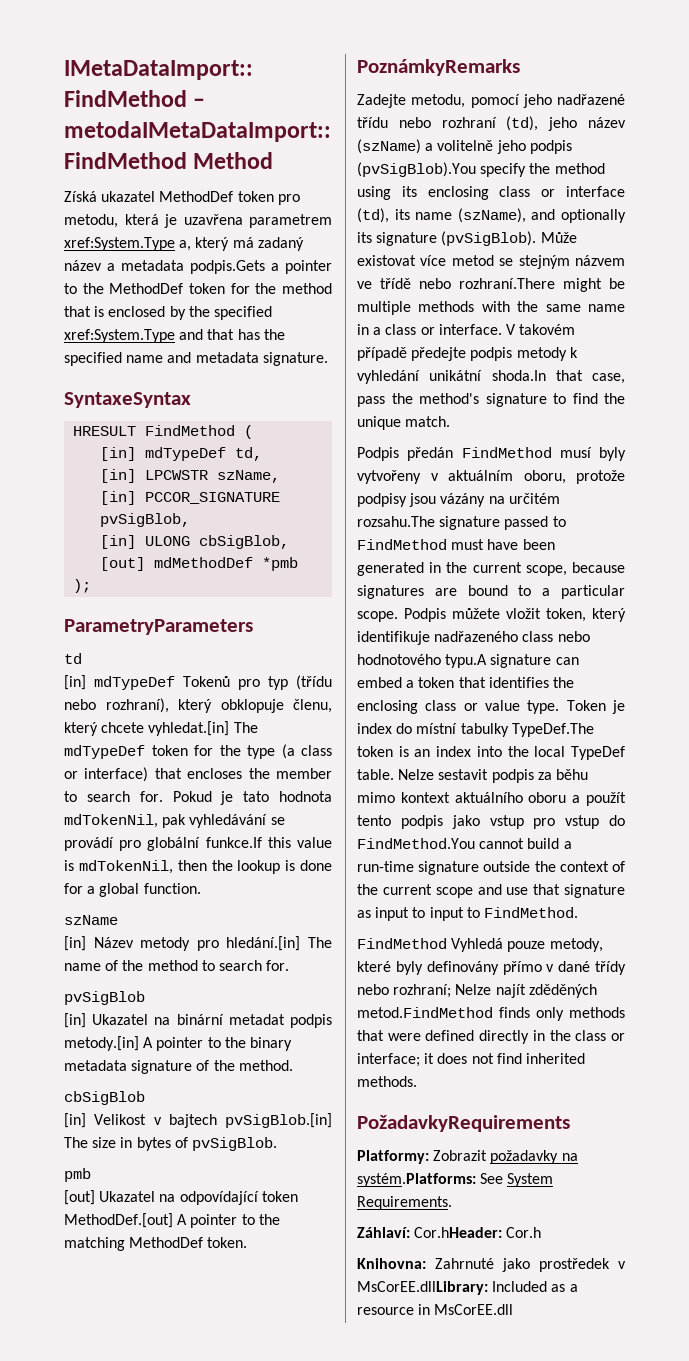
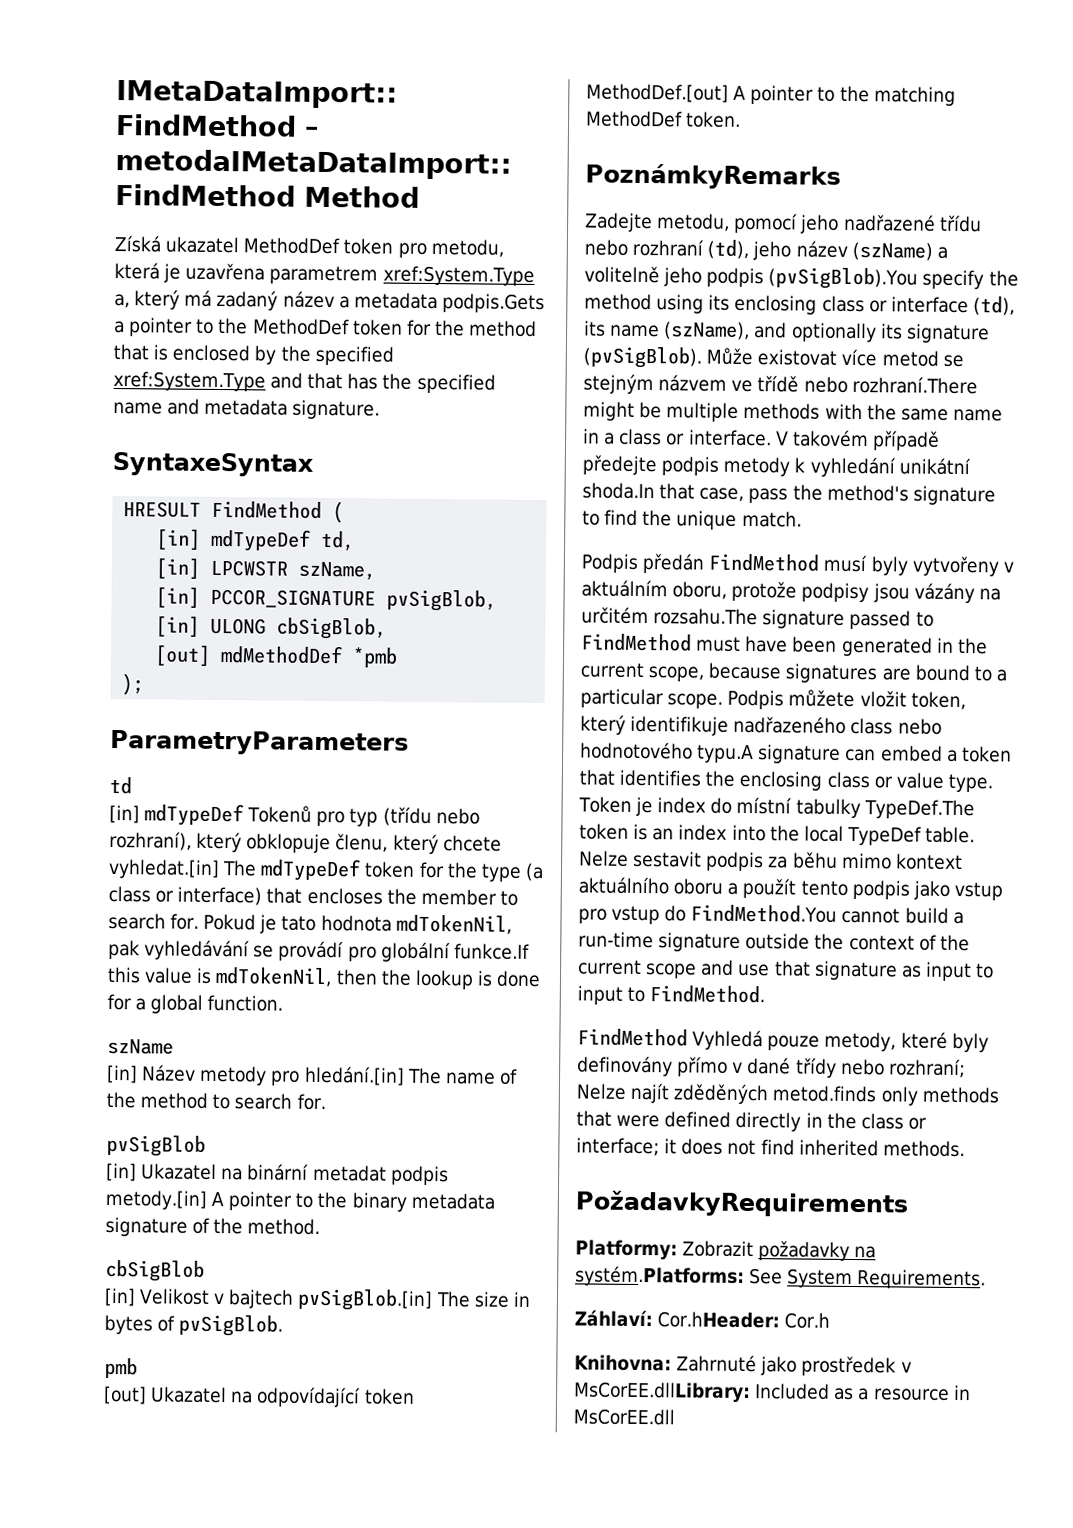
- FindMethod Vyhledá pouze metody, které byly definovány přímo v dané třídy nebo rozhraní; Nelze najít zděděných metod.FindMethod finds only methods that were defined directly in the class or interface; it does not find inherited methods.
+ FindMethod Vyhledá pouze metody, které byly definovány přímo v dané třídy nebo rozhraní; Nelze najít zděděných metod.finds only methods that were defined directly in the class or interface; it does not find inherited methods.

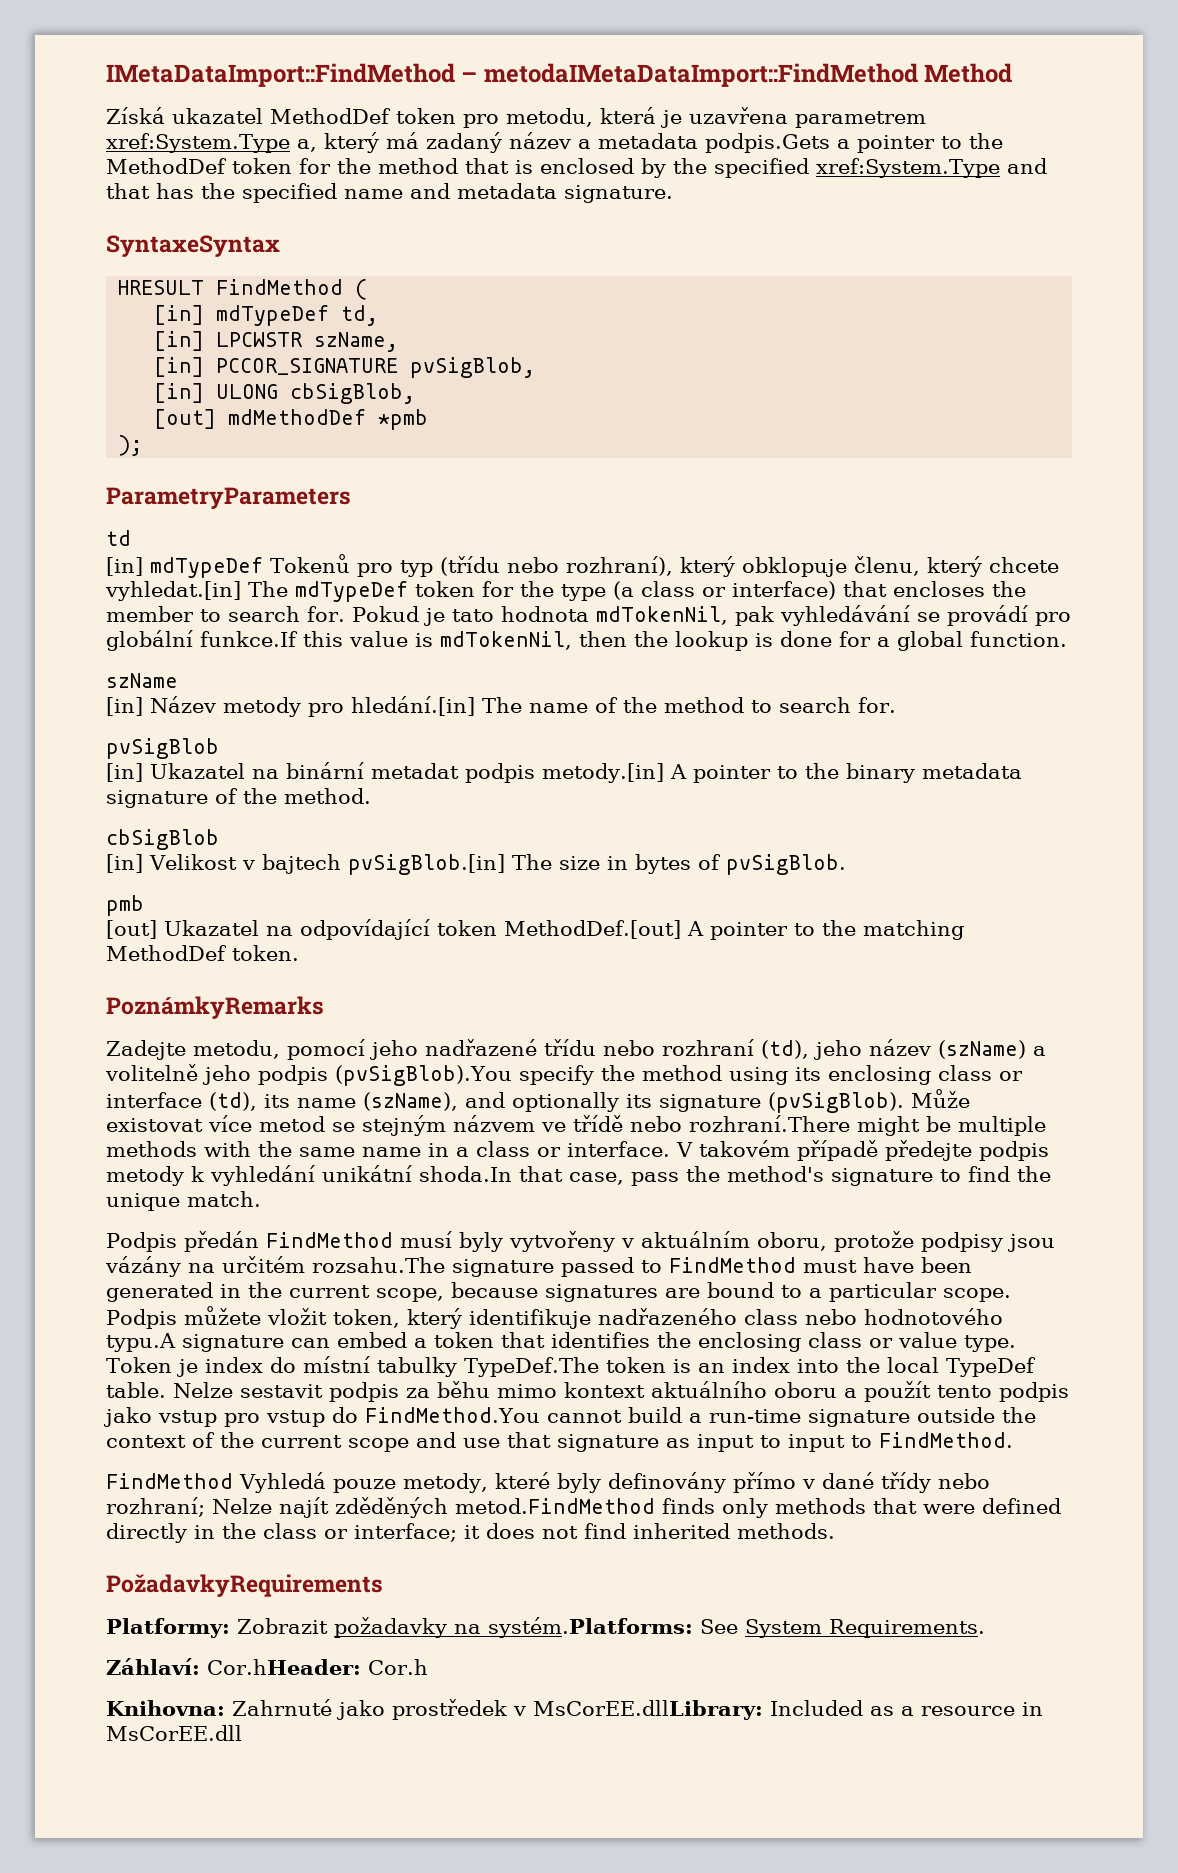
- FindMethod Vyhledá pouze metody, které byly definovány přímo v dané třídy nebo rozhraní; Nelze najít zděděných metod.finds only methods that were defined directly in the class or interface; it does not find inherited methods.
+ FindMethod Vyhledá pouze metody, které byly definovány přímo v dané třídy nebo rozhraní; Nelze najít zděděných metod.FindMethod finds only methods that were defined directly in the class or interface; it does not find inherited methods.

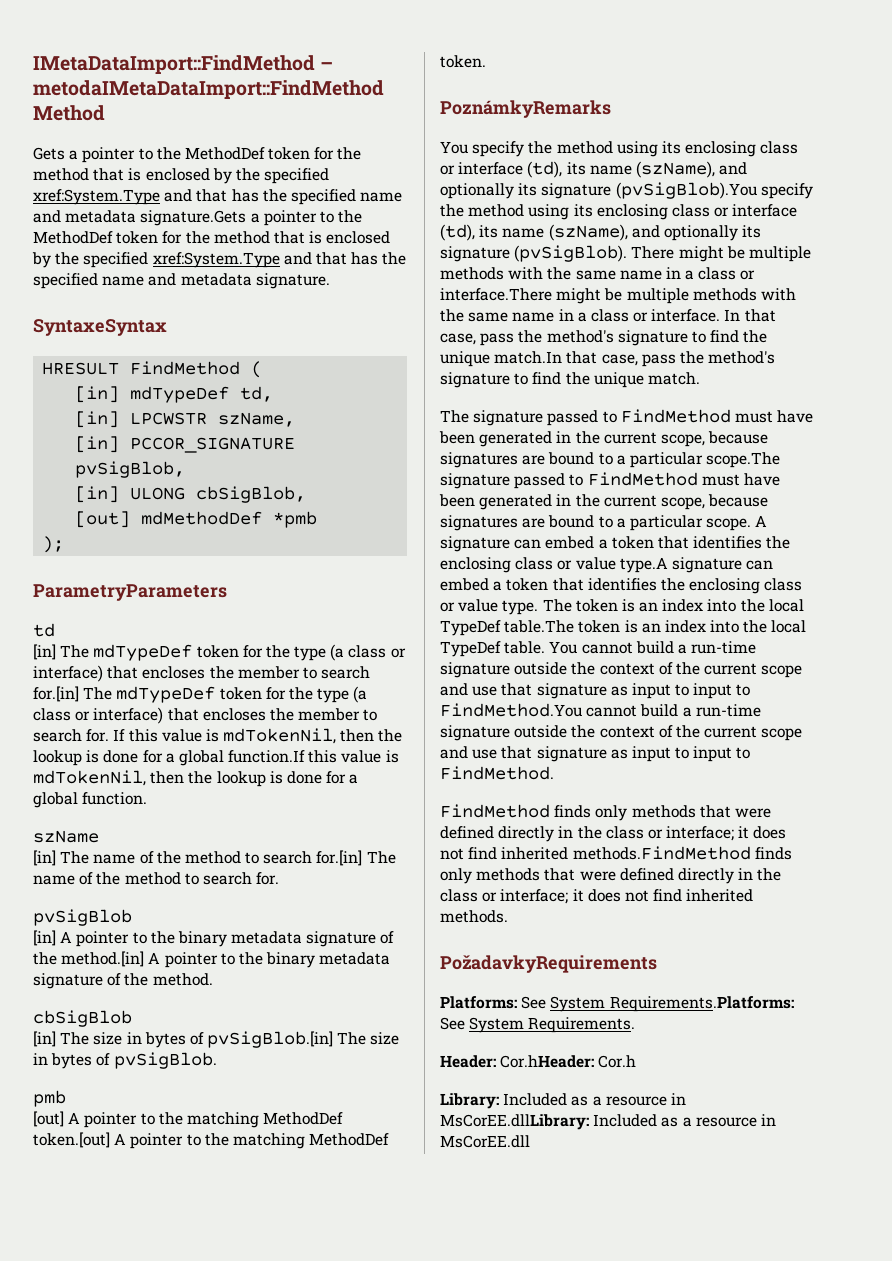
- Získá ukazatel MethodDef token pro metodu, která je uzavřena parametrem xref:System.Type a, který má zadaný název a metadata podpis.Gets a pointer to the MethodDef token for the method that is enclosed by the specified xref:System.Type and that has the specified name and metadata signature.
+ Gets a pointer to the MethodDef token for the method that is enclosed by the specified xref:System.Type and that has the specified name and metadata signature.Gets a pointer to the MethodDef token for the method that is enclosed by the specified xref:System.Type and that has the specified name and metadata signature.
- [in] mdTypeDef Tokenů pro typ (třídu nebo rozhraní), který obklopuje členu, který chcete vyhledat.[in] The mdTypeDef token for the type (a class or interface) that encloses the member to search for.
+ [in] The mdTypeDef token for the type (a class or interface) that encloses the member to search for.[in] The mdTypeDef token for the type (a class or interface) that encloses the member to search for.
- Pokud je tato hodnota mdTokenNil, pak vyhledávání se provádí pro globální funkce.If this value is mdTokenNil, then the lookup is done for a global function.
+ If this value is mdTokenNil, then the lookup is done for a global function.If this value is mdTokenNil, then the lookup is done for a global function.
- [in] Název metody pro hledání.[in] The name of the method to search for.
+ [in] The name of the method to search for.[in] The name of the method to search for.
- [in] Ukazatel na binární metadat podpis metody.[in] A pointer to the binary metadata signature of the method.
+ [in] A pointer to the binary metadata signature of the method.[in] A pointer to the binary metadata signature of the method.
- [in] Velikost v bajtech pvSigBlob.[in] The size in bytes of pvSigBlob.
+ [in] The size in bytes of pvSigBlob.[in] The size in bytes of pvSigBlob.
- [out] Ukazatel na odpovídající token MethodDef.[out] A pointer to the matching MethodDef token.
+ [out] A pointer to the matching MethodDef token.[out] A pointer to the matching MethodDef token.
- Zadejte metodu, pomocí jeho nadřazené třídu nebo rozhraní (td), jeho název (szName) a volitelně jeho podpis (pvSigBlob).You specify the method using its enclosing class or interface (td), its name (szName), and optionally its signature (pvSigBlob).
+ You specify the method using its enclosing class or interface (td), its name (szName), and optionally its signature (pvSigBlob).You specify the method using its enclosing class or interface (td), its name (szName), and optionally its signature (pvSigBlob).
- Může existovat více metod se stejným názvem ve třídě nebo rozhraní.There might be multiple methods with the same name in a class or interface.
+ There might be multiple methods with the same name in a class or interface.There might be multiple methods with the same name in a class or interface.
- V takovém případě předejte podpis metody k vyhledání unikátní shoda.In that case, pass the method's signature to find the unique match.
+ In that case, pass the method's signature to find the unique match.In that case, pass the method's signature to find the unique match.
- Podpis předán FindMethod musí byly vytvořeny v aktuálním oboru, protože podpisy jsou vázány na určitém rozsahu.The signature passed to FindMethod must have been generated in the current scope, because signatures are bound to a particular scope.
+ The signature passed to FindMethod must have been generated in the current scope, because signatures are bound to a particular scope.The signature passed to FindMethod must have been generated in the current scope, because signatures are bound to a particular scope.
- Podpis můžete vložit token, který identifikuje nadřazeného class nebo hodnotového typu.A signature can embed a token that identifies the enclosing class or value type.
+ A signature can embed a token that identifies the enclosing class or value type.A signature can embed a token that identifies the enclosing class or value type.
- Token je index do místní tabulky TypeDef.The token is an index into the local TypeDef table.
+ The token is an index into the local TypeDef table.The token is an index into the local TypeDef table.
- Nelze sestavit podpis za běhu mimo kontext aktuálního oboru a použít tento podpis jako vstup pro vstup do FindMethod.You cannot build a run-time signature outside the context of the current scope and use that signature as input to input to FindMethod.
+ You cannot build a run-time signature outside the context of the current scope and use that signature as input to input to FindMethod.You cannot build a run-time signature outside the context of the current scope and use that signature as input to input to FindMethod.
- FindMethod Vyhledá pouze metody, které byly definovány přímo v dané třídy nebo rozhraní; Nelze najít zděděných metod.FindMethod finds only methods that were defined directly in the class or interface; it does not find inherited methods.
+ FindMethod finds only methods that were defined directly in the class or interface; it does not find inherited methods.FindMethod finds only methods that were defined directly in the class or interface; it does not find inherited methods.
- Platformy: Zobrazit požadavky na systém.Platforms: See System Requirements.
+ Platforms: See System Requirements.Platforms: See System Requirements.
- Záhlaví: Cor.hHeader: Cor.h
+ Header: Cor.hHeader: Cor.h
- Knihovna: Zahrnuté jako prostředek v MsCorEE.dllLibrary: Included as a resource in MsCorEE.dll
+ Library: Included as a resource in MsCorEE.dllLibrary: Included as a resource in MsCorEE.dll

